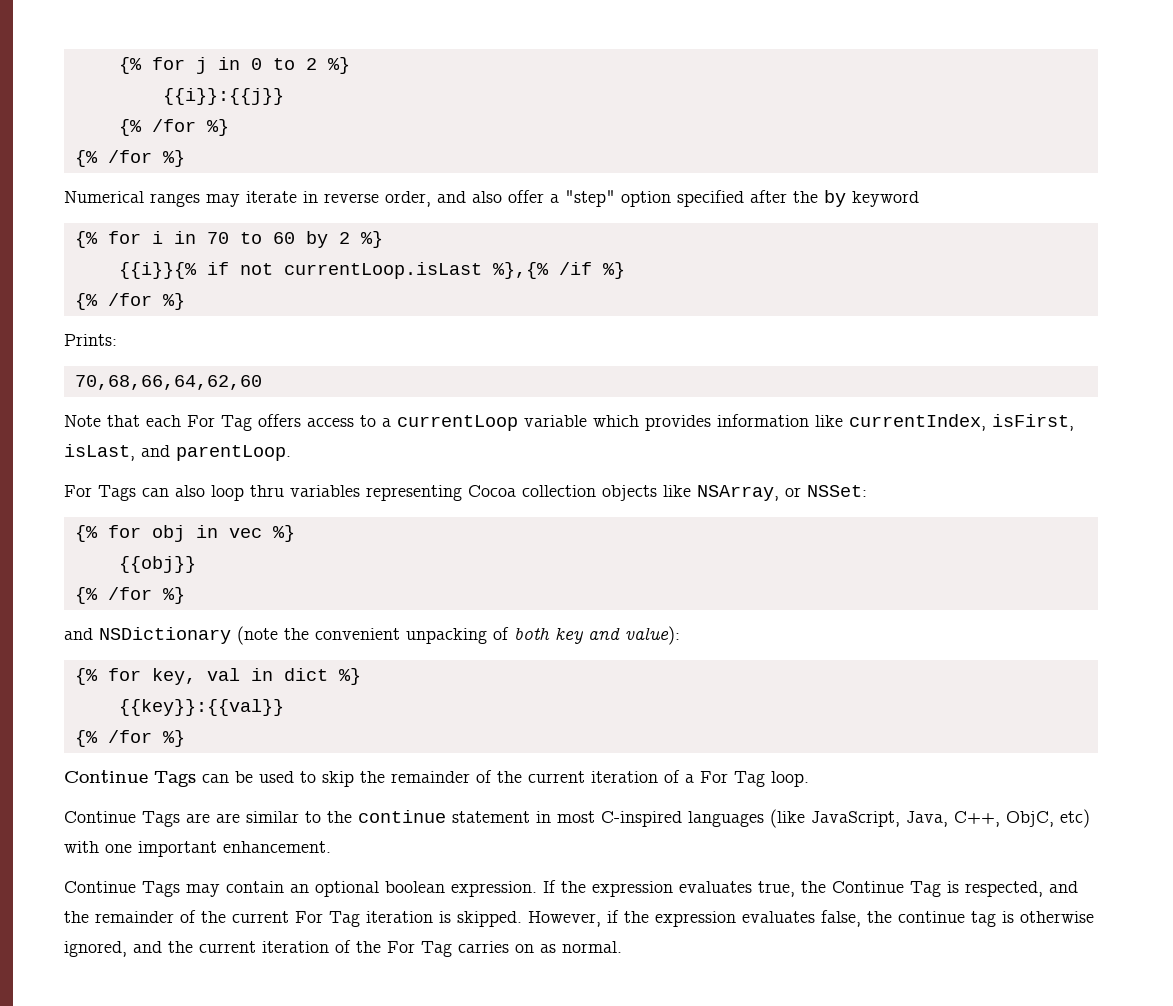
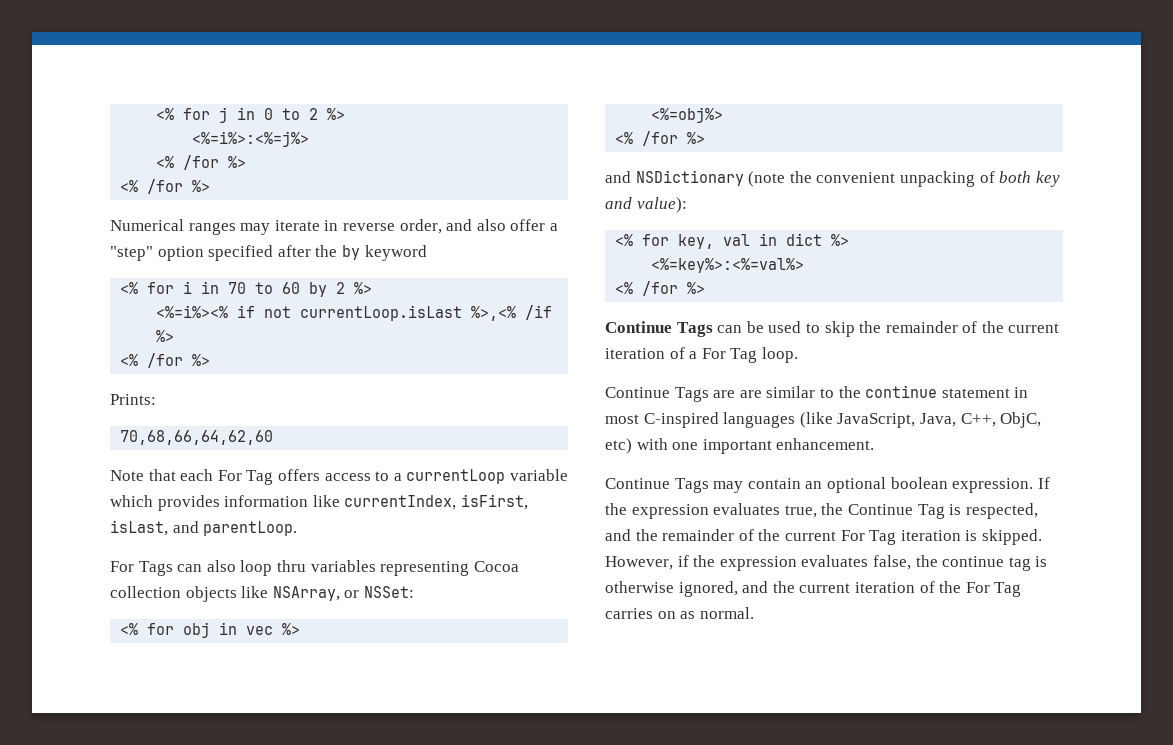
- {% for j in 0 to 2 %}
- {{i}}:{{j}}
- {% /for %}
- {% /for %}
+ <% for j in 0 to 2 %>
+ <%=i%>:<%=j%>
+ <% /for %>
+ <% /for %>
- {% for i in 70 to 60 by 2 %}
- {{i}}{% if not currentLoop.isLast %},{% /if %}
- {% /for %}
+ <% for i in 70 to 60 by 2 %>
+ <%=i%><% if not currentLoop.isLast %>,<% /if %>
+ <% /for %>
- {% for obj in vec %}
- {{obj}}
- {% /for %}
+ <% for obj in vec %>
+ <%=obj%>
+ <% /for %>
- {% for key, val in dict %}
- {{key}}:{{val}}
- {% /for %}
+ <% for key, val in dict %>
+ <%=key%>:<%=val%>
+ <% /for %>

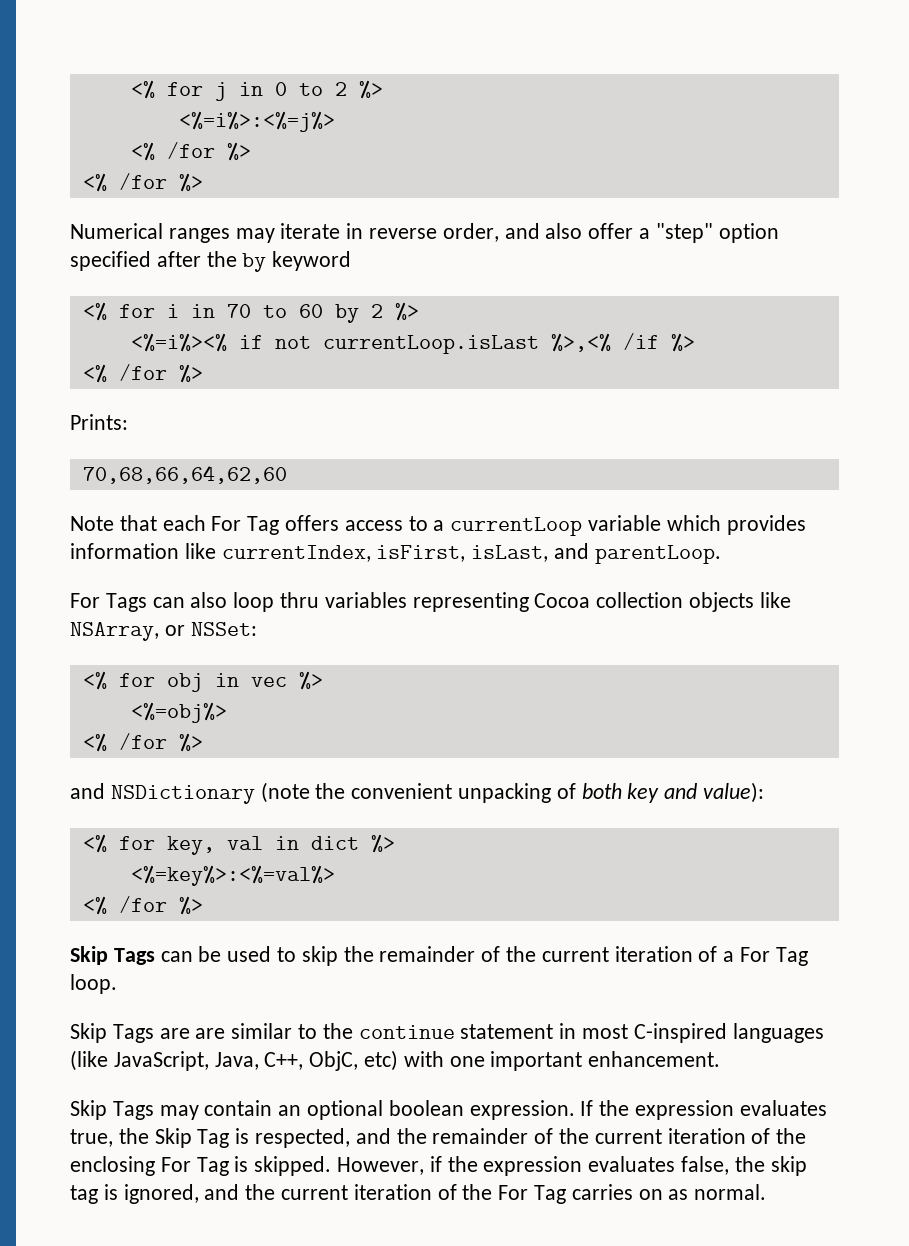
- Continue Tags can be used to skip the remainder of the current iteration of a For Tag loop.
+ Skip Tags can be used to skip the remainder of the current iteration of a For Tag loop.
- Continue Tags are are similar to the continue statement in most C-inspired languages (like JavaScript, Java, C++, ObjC, etc) with one important enhancement.
+ Skip Tags are are similar to the continue statement in most C-inspired languages (like JavaScript, Java, C++, ObjC, etc) with one important enhancement.
- Continue Tags may contain an optional boolean expression.
+ Skip Tags may contain an optional boolean expression.
- If the expression evaluates true, the Continue Tag is respected, and the remainder of the current For Tag iteration is skipped.
+ If the expression evaluates true, the Skip Tag is respected, and the remainder of the current iteration of the enclosing For Tag is skipped.
- However, if the expression evaluates false, the continue tag is otherwise ignored, and the current iteration of the For Tag carries on as normal.
+ However, if the expression evaluates false, the skip tag is ignored, and the current iteration of the For Tag carries on as normal.

